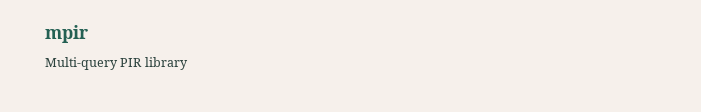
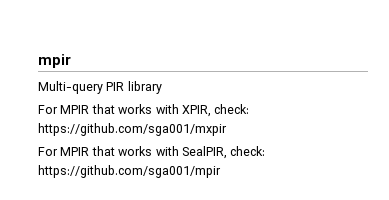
+ For MPIR that works with XPIR, check: https://github.com/sga001/mxpir
+ For MPIR that works with SealPIR, check: https://github.com/sga001/mpir

